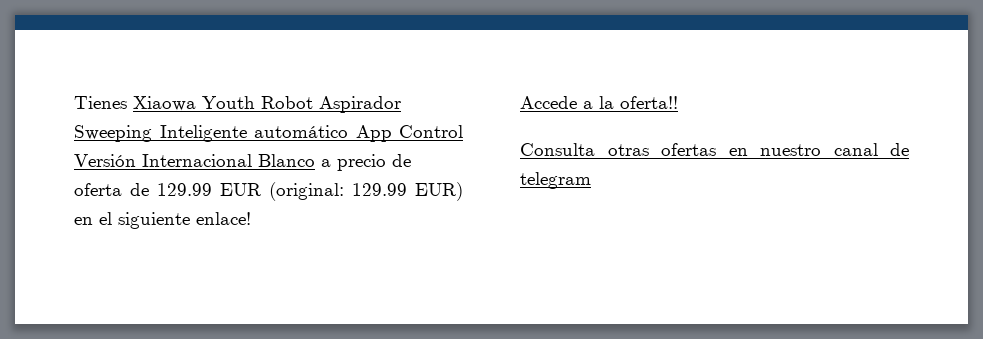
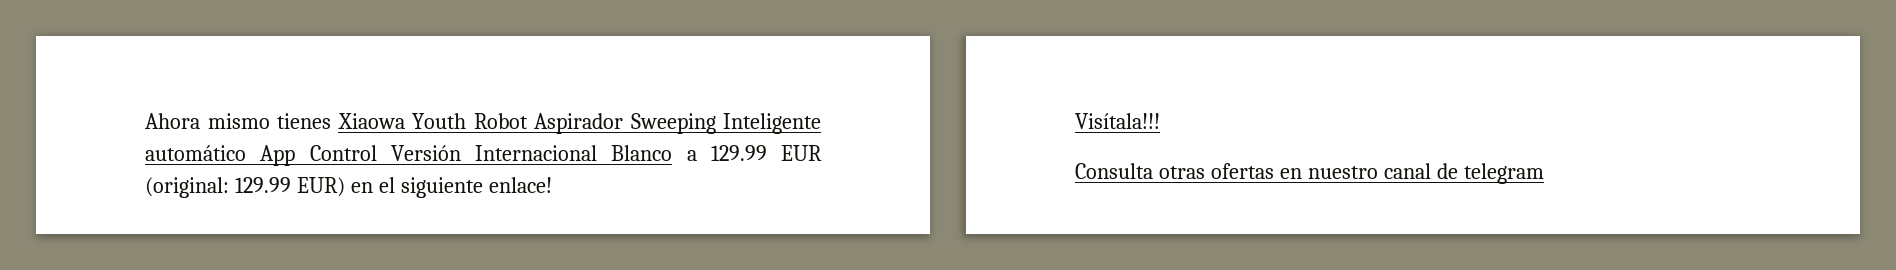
- Tienes Xiaowa Youth Robot Aspirador Sweeping Inteligente automático App Control Versión Internacional Blanco a precio de oferta de 129.99 EUR (original: 129.99 EUR) en el siguiente enlace!
+ Ahora mismo tienes Xiaowa Youth Robot Aspirador Sweeping Inteligente automático App Control Versión Internacional Blanco a 129.99 EUR (original: 129.99 EUR) en el siguiente enlace!
- Accede a la oferta!!
+ Visítala!!!

